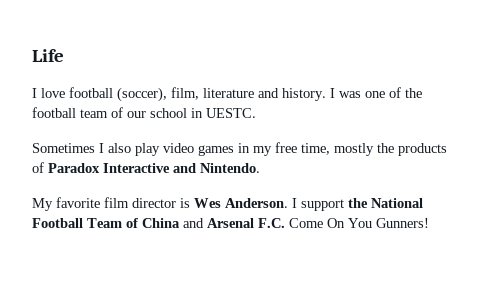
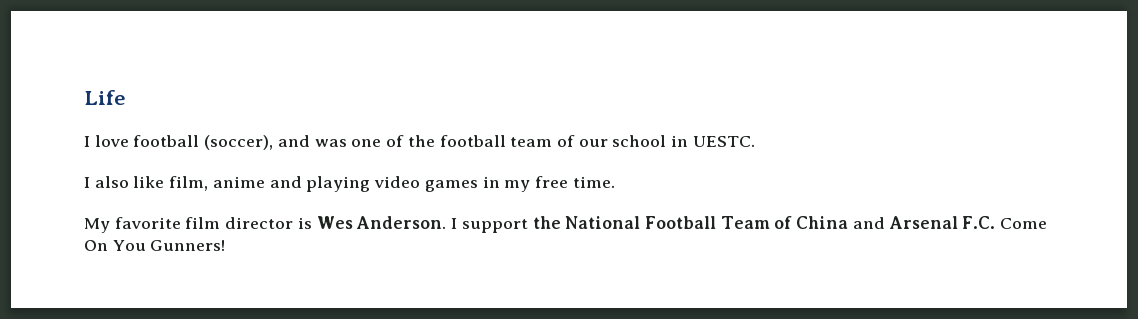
- I love football (soccer), film, literature and history. I was one of the football team of our school in UESTC.
+ I love football (soccer), and was one of the football team of our school in UESTC.
- Sometimes I also play video games in my free time, mostly the products of Paradox Interactive and Nintendo.
+ I also like film, anime and playing video games in my free time.

